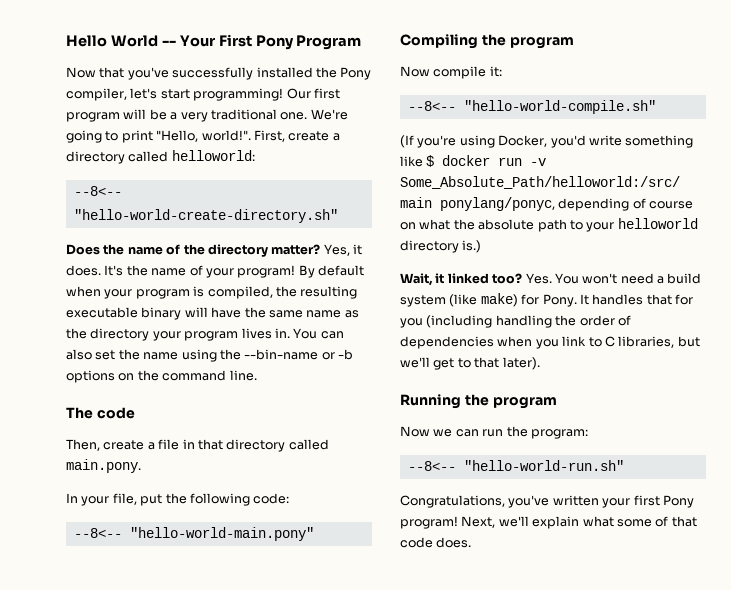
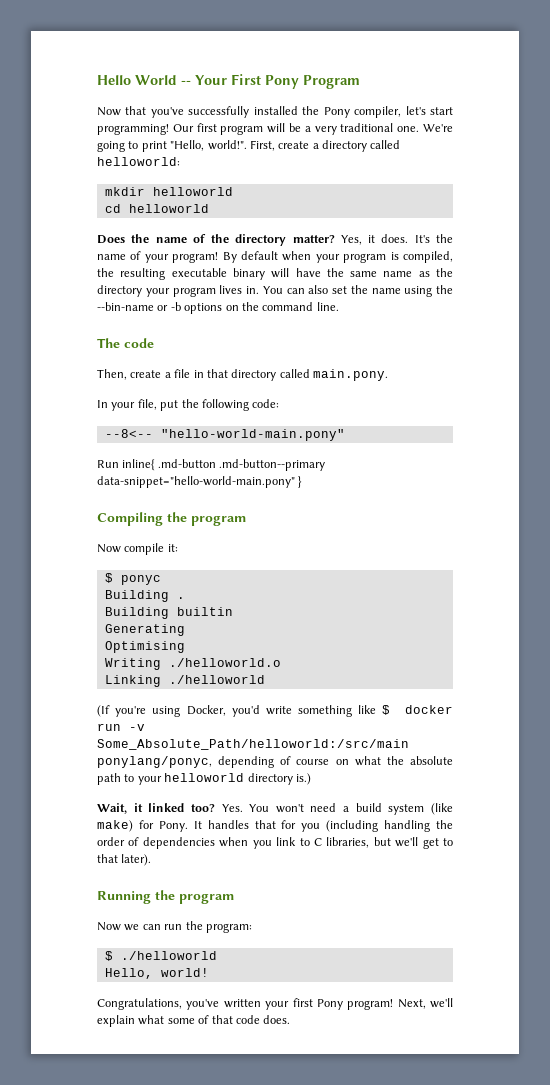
- --8<-- "hello-world-create-directory.sh"
+ mkdir helloworld
+ cd helloworld
+ Run inline{ .md-button .md-button--primary data-snippet="hello-world-main.pony" }
- --8<-- "hello-world-compile.sh"
+ $ ponyc
+ Building .
+ Building builtin
+ Generating
+ Optimising
+ Writing ./helloworld.o
+ Linking ./helloworld
- --8<-- "hello-world-run.sh"
+ $ ./helloworld
+ Hello, world!

